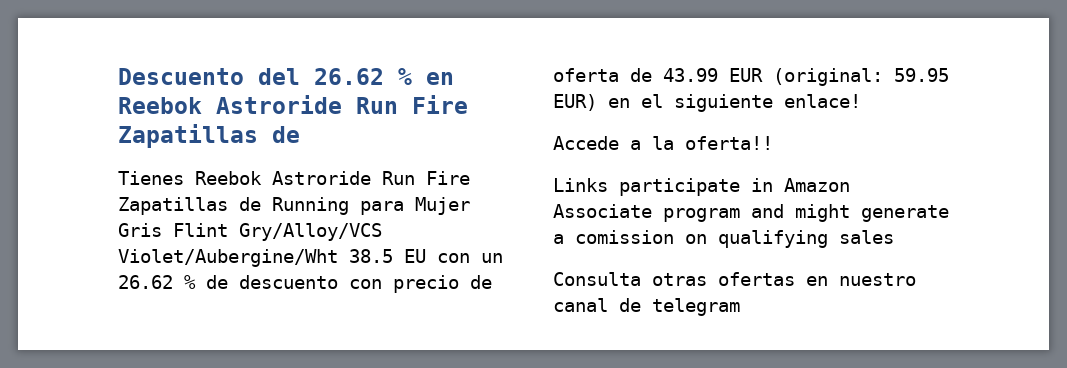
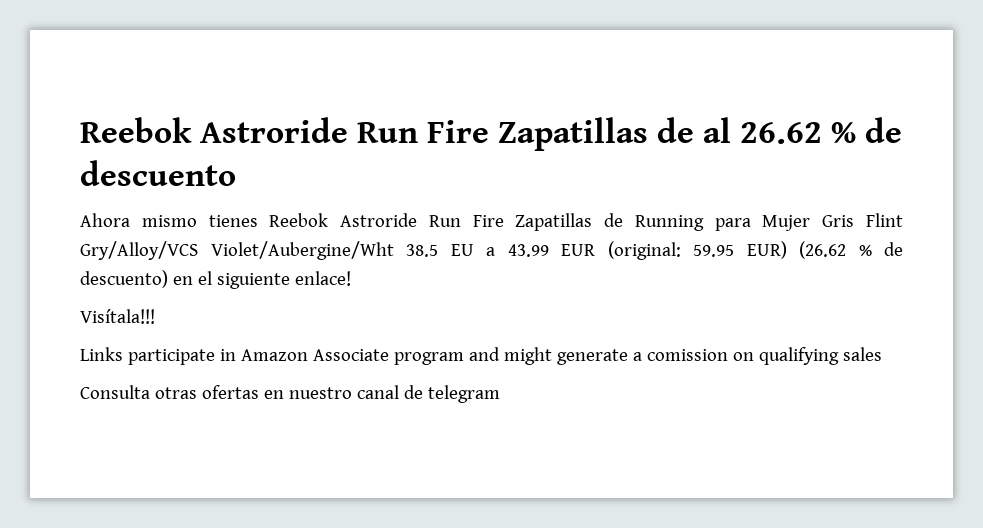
- Descuento del 26.62 % en Reebok Astroride Run Fire Zapatillas de
- Tienes Reebok Astroride Run Fire Zapatillas de Running para Mujer Gris Flint Gry/Alloy/VCS Violet/Aubergine/Wht 38.5 EU con un 26.62 % de descuento con precio de oferta de 43.99 EUR (original: 59.95 EUR) en el siguiente enlace!
+ Reebok Astroride Run Fire Zapatillas de al 26.62 % de descuento
+ Ahora mismo tienes Reebok Astroride Run Fire Zapatillas de Running para Mujer Gris Flint Gry/Alloy/VCS Violet/Aubergine/Wht 38.5 EU a 43.99 EUR (original: 59.95 EUR) (26.62 % de descuento) en el siguiente enlace!
- Accede a la oferta!!
+ Visítala!!!

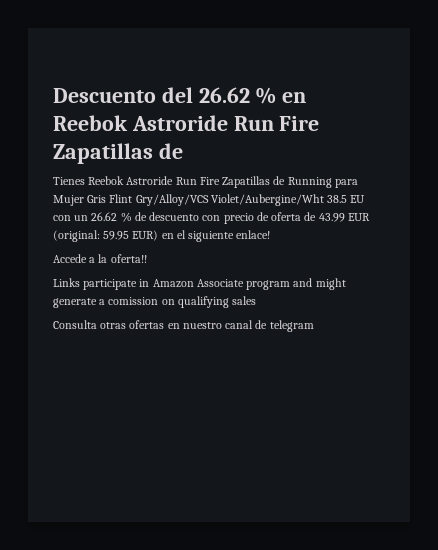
- Reebok Astroride Run Fire Zapatillas de al 26.62 % de descuento
- Ahora mismo tienes Reebok Astroride Run Fire Zapatillas de Running para Mujer Gris Flint Gry/Alloy/VCS Violet/Aubergine/Wht 38.5 EU a 43.99 EUR (original: 59.95 EUR) (26.62 % de descuento) en el siguiente enlace!
+ Descuento del 26.62 % en Reebok Astroride Run Fire Zapatillas de
+ Tienes Reebok Astroride Run Fire Zapatillas de Running para Mujer Gris Flint Gry/Alloy/VCS Violet/Aubergine/Wht 38.5 EU con un 26.62 % de descuento con precio de oferta de 43.99 EUR (original: 59.95 EUR) en el siguiente enlace!
- Visítala!!!
+ Accede a la oferta!!

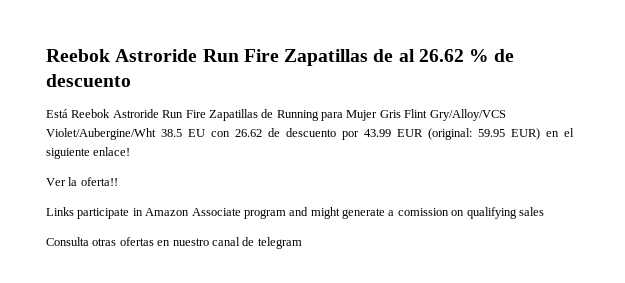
- Descuento del 26.62 % en Reebok Astroride Run Fire Zapatillas de
- Tienes Reebok Astroride Run Fire Zapatillas de Running para Mujer Gris Flint Gry/Alloy/VCS Violet/Aubergine/Wht 38.5 EU con un 26.62 % de descuento con precio de oferta de 43.99 EUR (original: 59.95 EUR) en el siguiente enlace!
+ Reebok Astroride Run Fire Zapatillas de al 26.62 % de descuento
+ Está Reebok Astroride Run Fire Zapatillas de Running para Mujer Gris Flint Gry/Alloy/VCS Violet/Aubergine/Wht 38.5 EU con 26.62 de descuento por 43.99 EUR (original: 59.95 EUR) en el siguiente enlace!
- Accede a la oferta!!
+ Ver la oferta!!

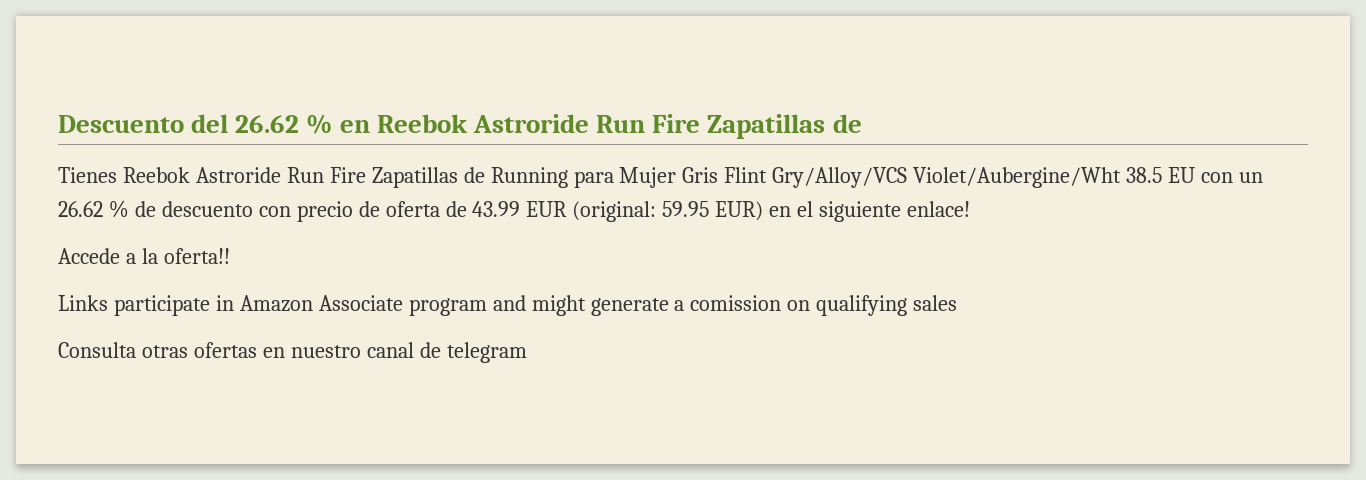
- Reebok Astroride Run Fire Zapatillas de al 26.62 % de descuento
- Está Reebok Astroride Run Fire Zapatillas de Running para Mujer Gris Flint Gry/Alloy/VCS Violet/Aubergine/Wht 38.5 EU con 26.62 de descuento por 43.99 EUR (original: 59.95 EUR) en el siguiente enlace!
+ Descuento del 26.62 % en Reebok Astroride Run Fire Zapatillas de
+ Tienes Reebok Astroride Run Fire Zapatillas de Running para Mujer Gris Flint Gry/Alloy/VCS Violet/Aubergine/Wht 38.5 EU con un 26.62 % de descuento con precio de oferta de 43.99 EUR (original: 59.95 EUR) en el siguiente enlace!
- Ver la oferta!!
+ Accede a la oferta!!

